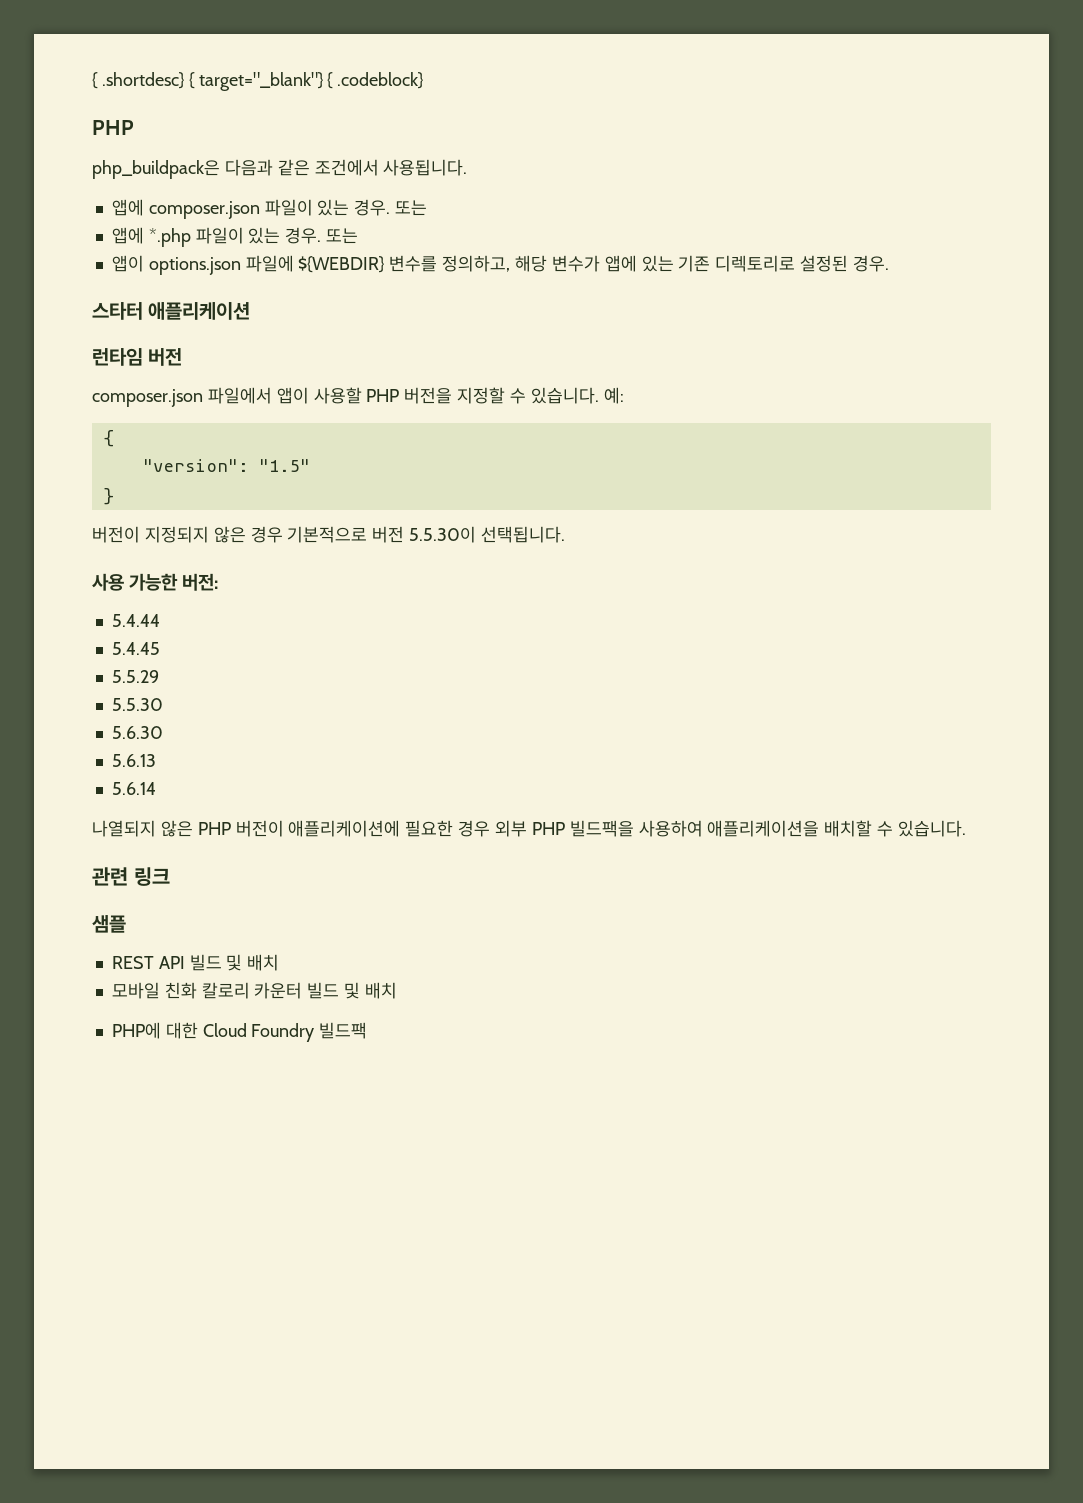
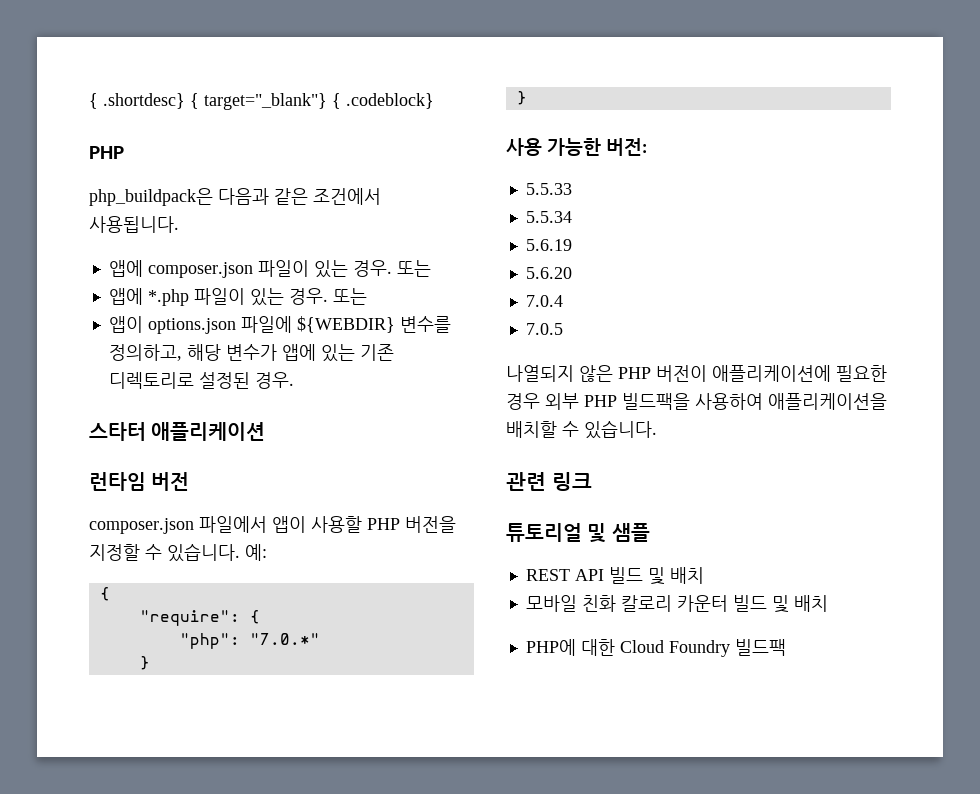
- "version": "1.5"
+ "require": {
+ "php": "7.0.*"
  }
- 버전이 지정되지 않은 경우 기본적으로 버전 5.5.30이 선택됩니다.
+ }
  사용 가능한 버전:
- 5.4.44
- 5.4.45
- 5.5.29
- 5.5.30
- 5.6.30
- 5.6.13
- 5.6.14
+ 5.5.33
+ 5.5.34
+ 5.6.19
+ 5.6.20
+ 7.0.4
+ 7.0.5
- 샘플
+ 튜토리얼 및 샘플

